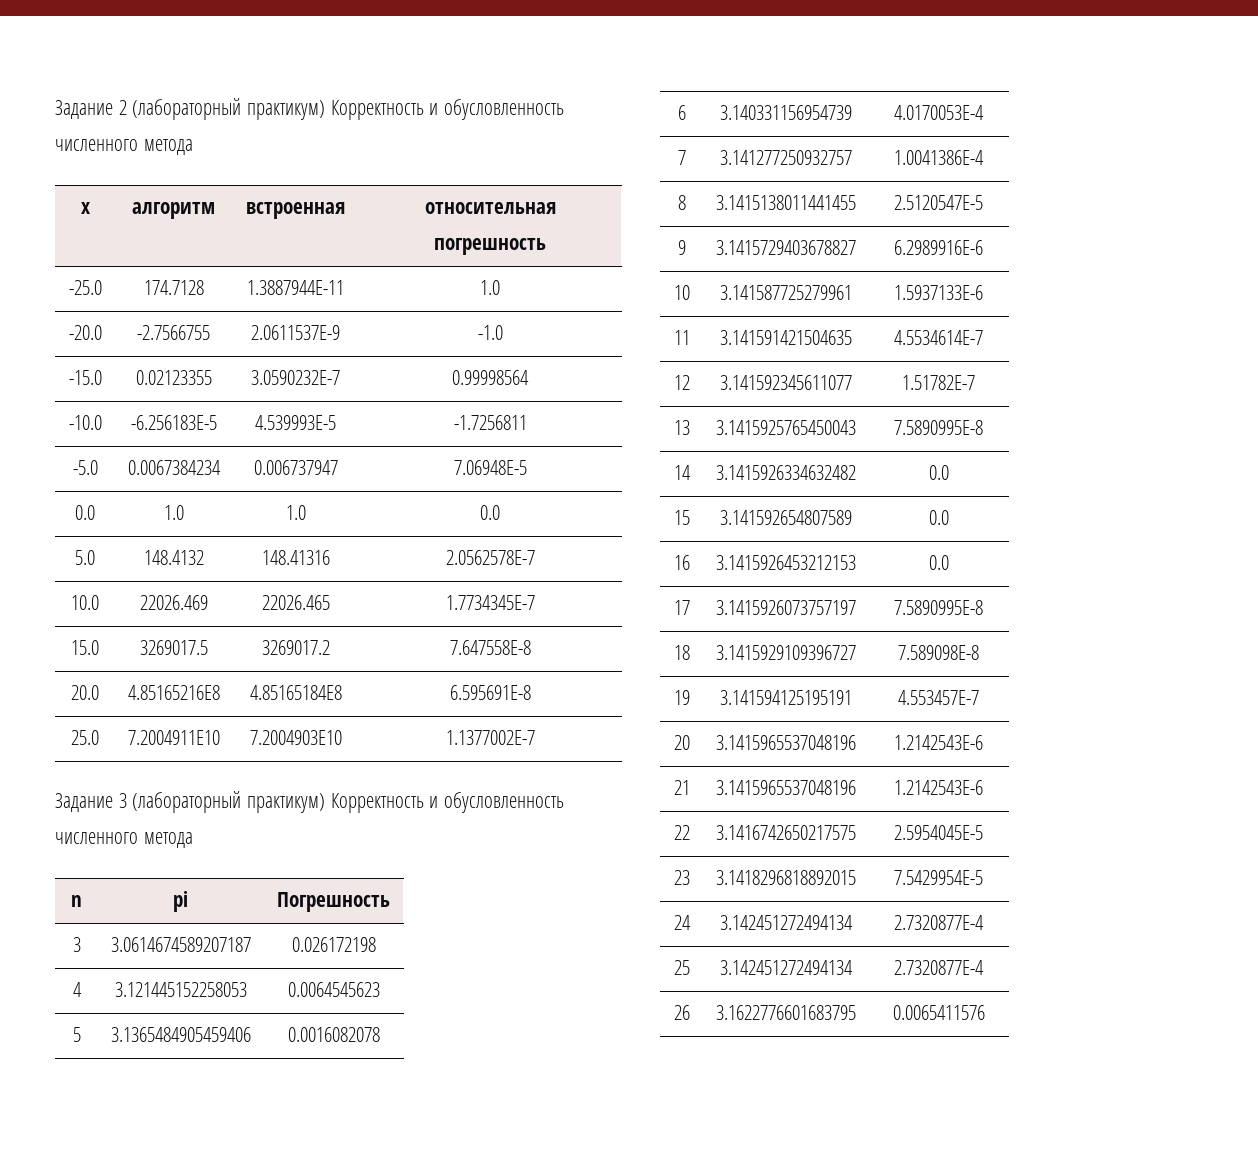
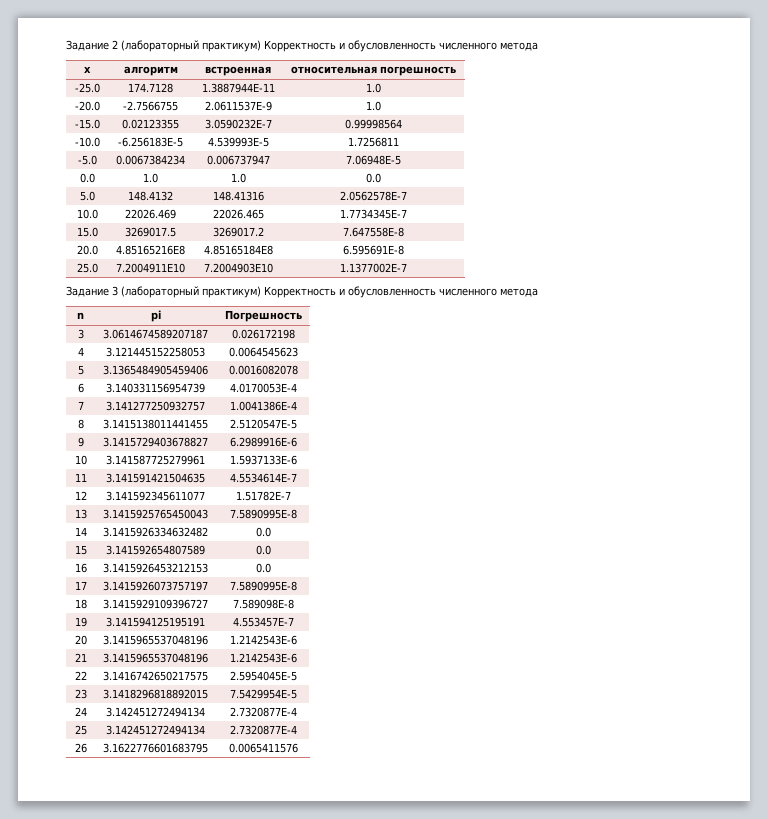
- -20.0 | -2.7566755 | 2.0611537E-9 | -1.0
+ -20.0 | -2.7566755 | 2.0611537E-9 | 1.0
- -10.0 | -6.256183E-5 | 4.539993E-5 | -1.7256811
+ -10.0 | -6.256183E-5 | 4.539993E-5 | 1.7256811

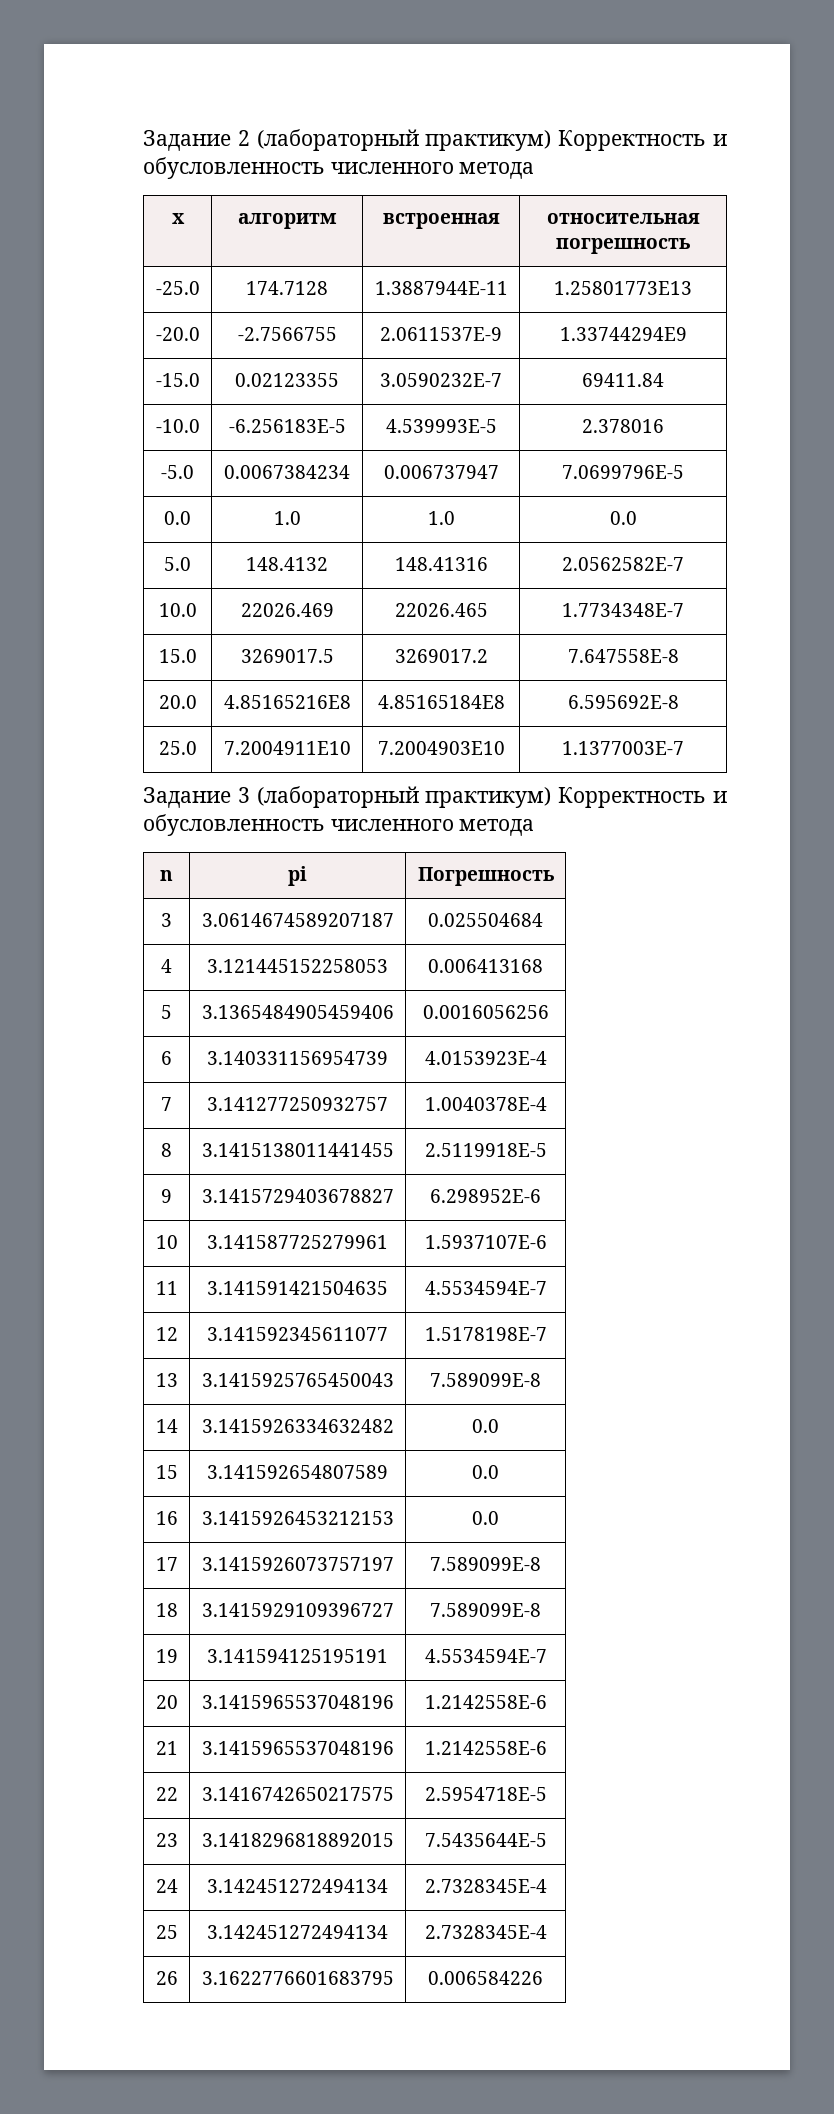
- -25.0 | 174.7128 | 1.3887944E-11 | 1.0
+ -25.0 | 174.7128 | 1.3887944E-11 | 1.25801773E13
- -20.0 | -2.7566755 | 2.0611537E-9 | 1.0
+ -20.0 | -2.7566755 | 2.0611537E-9 | 1.33744294E9
- -15.0 | 0.02123355 | 3.0590232E-7 | 0.99998564
+ -15.0 | 0.02123355 | 3.0590232E-7 | 69411.84
- -10.0 | -6.256183E-5 | 4.539993E-5 | 1.7256811
+ -10.0 | -6.256183E-5 | 4.539993E-5 | 2.378016
- -5.0 | 0.0067384234 | 0.006737947 | 7.06948E-5
+ -5.0 | 0.0067384234 | 0.006737947 | 7.0699796E-5
- 5.0 | 148.4132 | 148.41316 | 2.0562578E-7
+ 5.0 | 148.4132 | 148.41316 | 2.0562582E-7
- 10.0 | 22026.469 | 22026.465 | 1.7734345E-7
+ 10.0 | 22026.469 | 22026.465 | 1.7734348E-7
- 20.0 | 4.85165216E8 | 4.85165184E8 | 6.595691E-8
+ 20.0 | 4.85165216E8 | 4.85165184E8 | 6.595692E-8
- 25.0 | 7.2004911E10 | 7.2004903E10 | 1.1377002E-7
+ 25.0 | 7.2004911E10 | 7.2004903E10 | 1.1377003E-7
- 3 | 3.0614674589207187 | 0.026172198
+ 3 | 3.0614674589207187 | 0.025504684
- 4 | 3.121445152258053 | 0.0064545623
+ 4 | 3.121445152258053 | 0.006413168
- 5 | 3.1365484905459406 | 0.0016082078
+ 5 | 3.1365484905459406 | 0.0016056256
- 6 | 3.140331156954739 | 4.0170053E-4
+ 6 | 3.140331156954739 | 4.0153923E-4
- 7 | 3.141277250932757 | 1.0041386E-4
+ 7 | 3.141277250932757 | 1.0040378E-4
- 8 | 3.1415138011441455 | 2.5120547E-5
+ 8 | 3.1415138011441455 | 2.5119918E-5
- 9 | 3.1415729403678827 | 6.2989916E-6
+ 9 | 3.1415729403678827 | 6.298952E-6
- 10 | 3.141587725279961 | 1.5937133E-6
+ 10 | 3.141587725279961 | 1.5937107E-6
- 11 | 3.141591421504635 | 4.5534614E-7
+ 11 | 3.141591421504635 | 4.5534594E-7
- 12 | 3.141592345611077 | 1.51782E-7
+ 12 | 3.141592345611077 | 1.5178198E-7
- 13 | 3.1415925765450043 | 7.5890995E-8
+ 13 | 3.1415925765450043 | 7.589099E-8
- 17 | 3.1415926073757197 | 7.5890995E-8
+ 17 | 3.1415926073757197 | 7.589099E-8
- 18 | 3.1415929109396727 | 7.589098E-8
+ 18 | 3.1415929109396727 | 7.589099E-8
- 19 | 3.141594125195191 | 4.553457E-7
+ 19 | 3.141594125195191 | 4.5534594E-7
- 20 | 3.1415965537048196 | 1.2142543E-6
+ 20 | 3.1415965537048196 | 1.2142558E-6
- 21 | 3.1415965537048196 | 1.2142543E-6
+ 21 | 3.1415965537048196 | 1.2142558E-6
- 22 | 3.1416742650217575 | 2.5954045E-5
+ 22 | 3.1416742650217575 | 2.5954718E-5
- 23 | 3.1418296818892015 | 7.5429954E-5
+ 23 | 3.1418296818892015 | 7.5435644E-5
- 24 | 3.142451272494134 | 2.7320877E-4
+ 24 | 3.142451272494134 | 2.7328345E-4
- 25 | 3.142451272494134 | 2.7320877E-4
+ 25 | 3.142451272494134 | 2.7328345E-4
- 26 | 3.1622776601683795 | 0.0065411576
+ 26 | 3.1622776601683795 | 0.006584226

